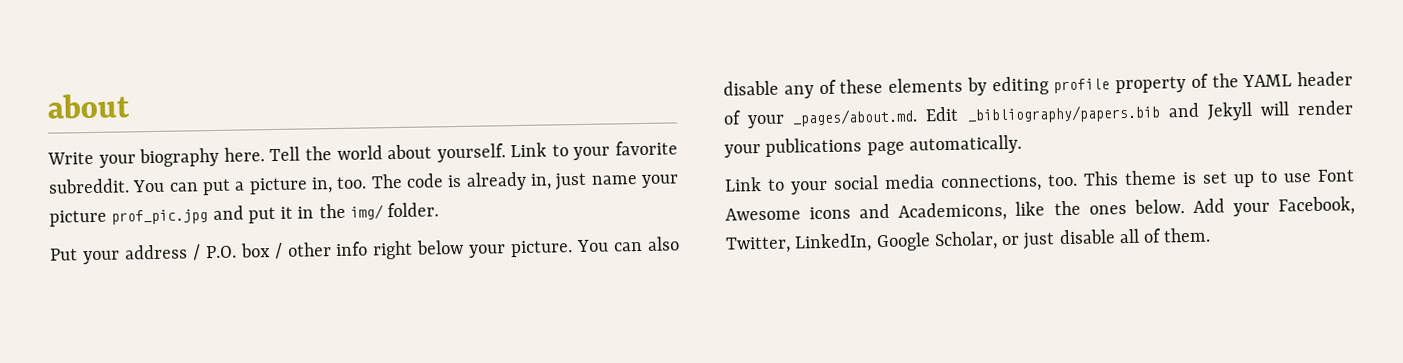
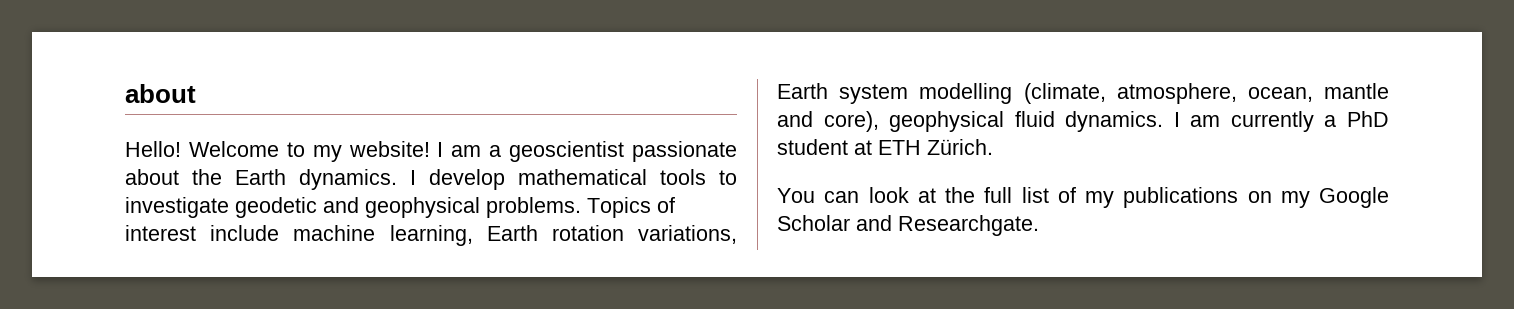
- Write your biography here. Tell the world about yourself. Link to your favorite subreddit. You can put a picture in, too. The code is already in, just name your picture prof_pic.jpg and put it in the img/ folder.
- Put your address / P.O. box / other info right below your picture. You can also disable any of these elements by editing profile property of the YAML header of your _pages/about.md. Edit _bibliography/papers.bib and Jekyll will render your publications page automatically.
- Link to your social media connections, too. This theme is set up to use Font Awesome icons and Academicons, like the ones below. Add your Facebook, Twitter, LinkedIn, Google Scholar, or just disable all of them.
+ Hello! Welcome to my website! I am a geoscientist passionate about the Earth dynamics. I develop mathematical tools to investigate geodetic and geophysical problems. Topics of interest include machine learning, Earth rotation variations, Earth system modelling (climate, atmosphere, ocean, mantle and core), geophysical fluid dynamics. I am currently a PhD student at ETH Zürich.
+ You can look at the full list of my publications on my Google Scholar and Researchgate.

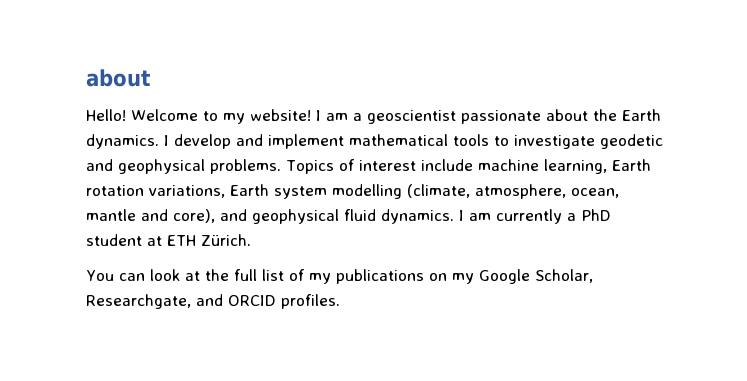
- I develop mathematical tools to investigate geodetic and geophysical problems.
+ I develop and implement mathematical tools to investigate geodetic and geophysical problems.
- Topics of interest include machine learning, Earth rotation variations, Earth system modelling (climate, atmosphere, ocean, mantle and core), geophysical fluid dynamics.
+ Topics of interest include machine learning, Earth rotation variations, Earth system modelling (climate, atmosphere, ocean, mantle and core), and geophysical fluid dynamics.
- You can look at the full list of my publications on my Google Scholar and Researchgate.
+ You can look at the full list of my publications on my Google Scholar, Researchgate, and ORCID profiles.

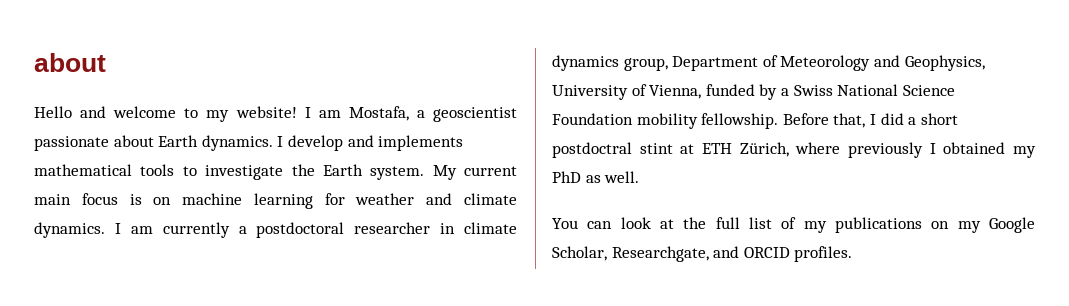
- Hello! Welcome to my website!
+ Hello and welcome to my website!
- I am a geoscientist passionate about the Earth dynamics.
+ I am Mostafa, a geoscientist passionate about Earth dynamics.
- I develop and implement mathematical tools to investigate geodetic and geophysical problems. Topics of interest include machine learning, Earth rotation variations, Earth system modelling (climate, atmosphere, ocean, mantle and core), and geophysical fluid dynamics.
+ I develop and implements mathematical tools to investigate the Earth system. My current main focus is on machine learning for weather and climate dynamics.
- I am currently a PhD student at ETH Zürich.
+ I am currently a postdoctoral researcher in climate dynamics group, Department of Meteorology and Geophysics, University of Vienna, funded by a Swiss National Science Foundation mobility fellowship. Before that, I did a short postdoctral stint at ETH Zürich, where previously I obtained my PhD as well.

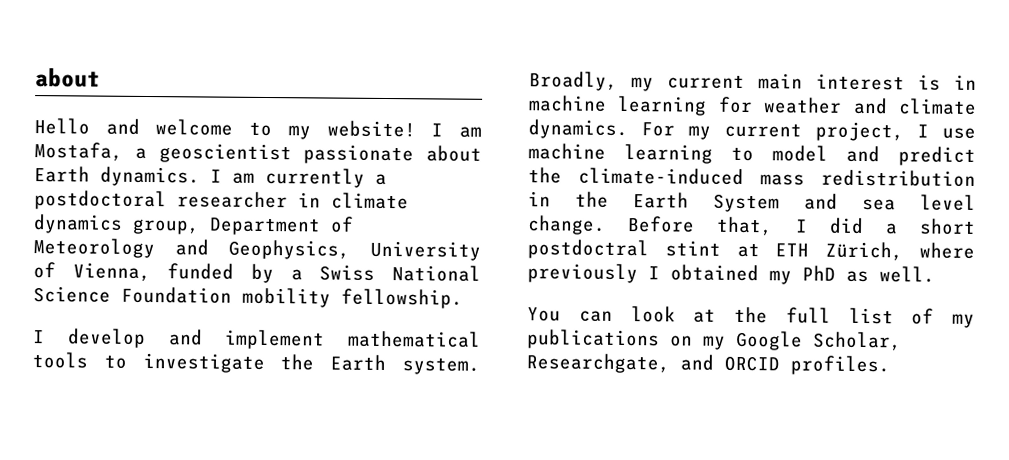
- I develop and implements mathematical tools to investigate the Earth system. My current main focus is on machine learning for weather and climate dynamics. I am currently a postdoctoral researcher in climate dynamics group, Department of Meteorology and Geophysics, University of Vienna, funded by a Swiss National Science Foundation mobility fellowship.
+ I am currently a postdoctoral researcher in climate dynamics group, Department of Meteorology and Geophysics, University of Vienna, funded by a Swiss National Science Foundation mobility fellowship.
+ I develop and implement mathematical tools to investigate the Earth system. Broadly, my current main interest is in machine learning for weather and climate dynamics. For my current project, I use machine learning to model and predict the climate-induced mass redistribution in the Earth System and sea level change.

